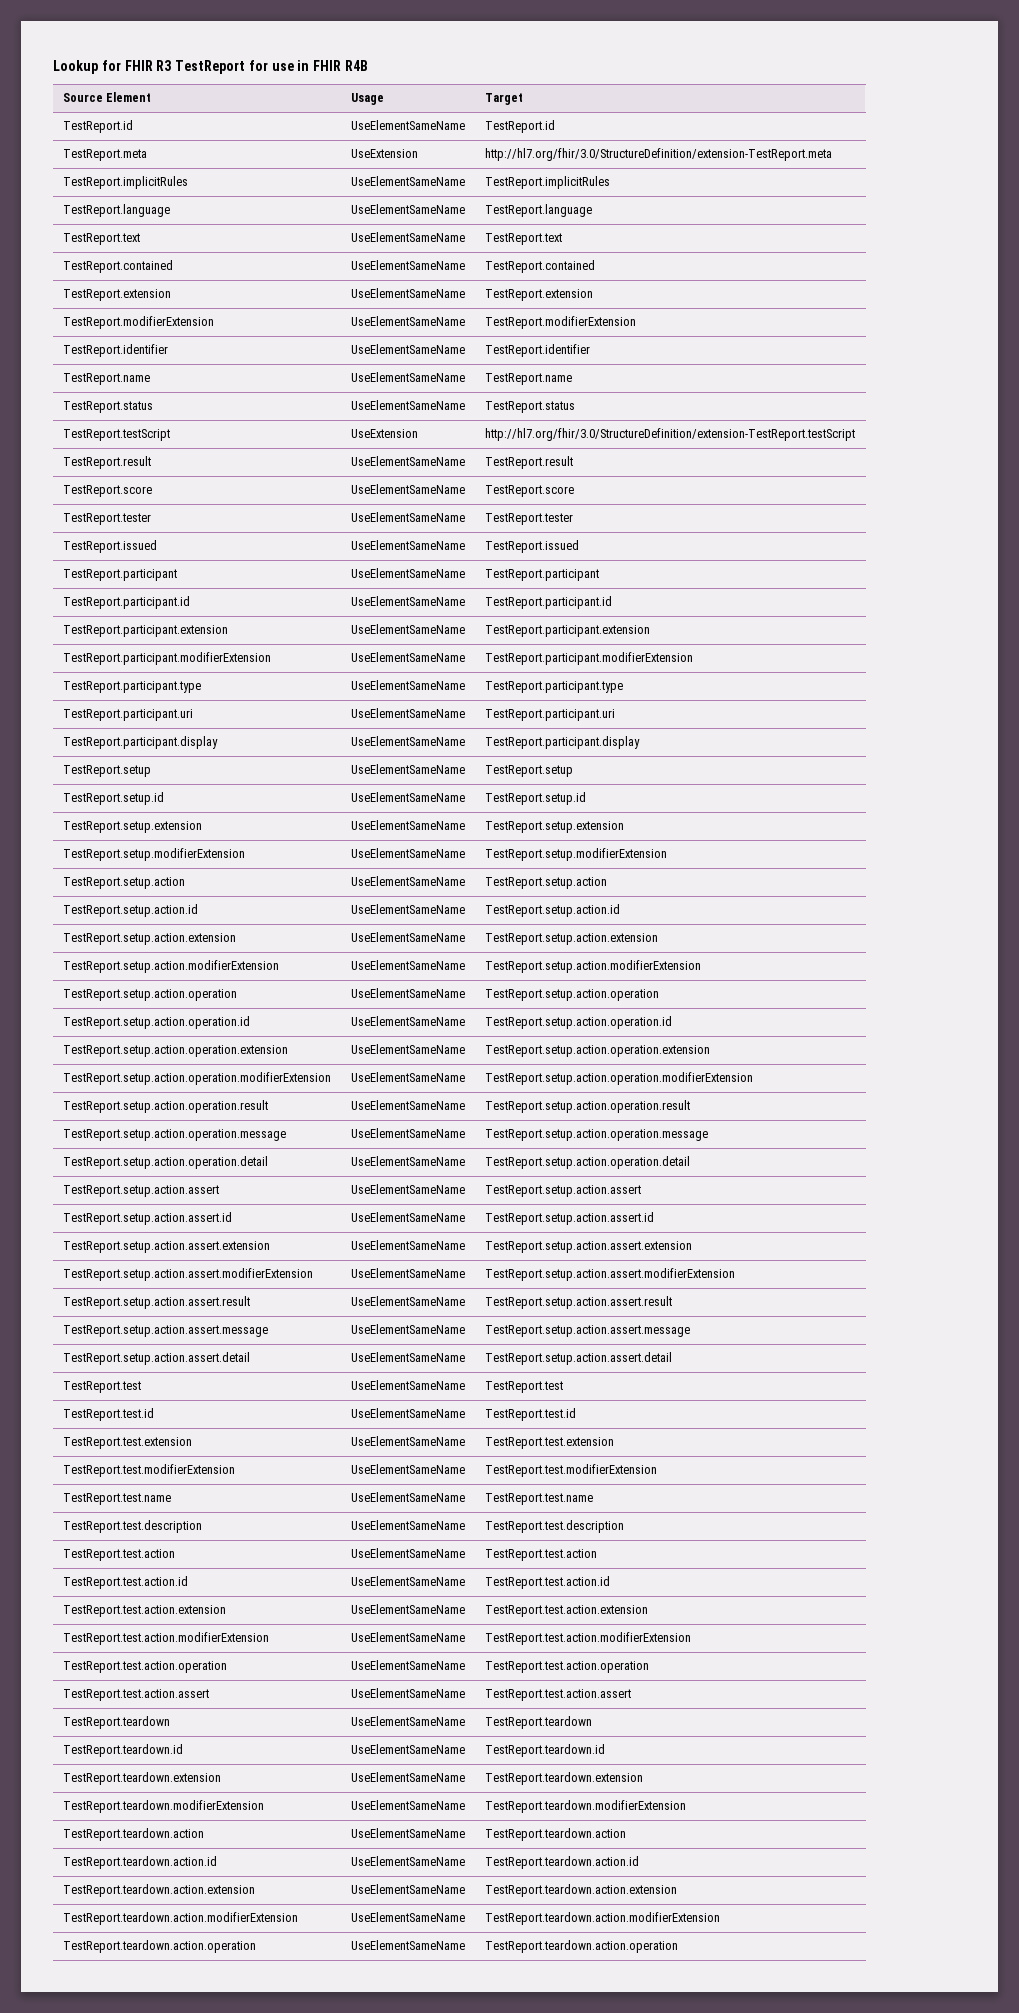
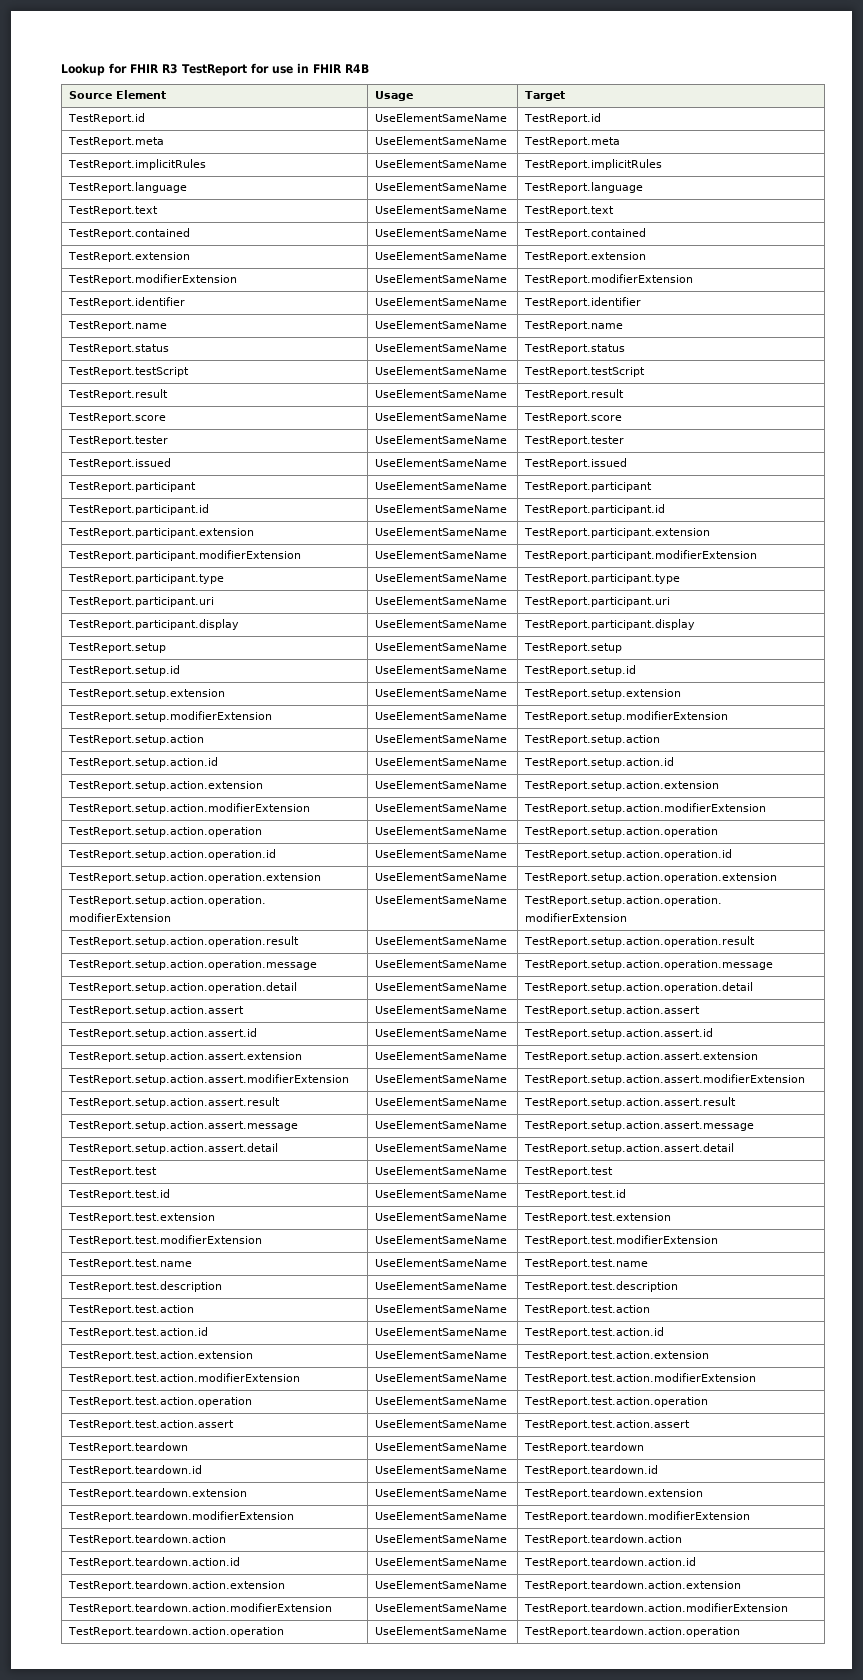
- TestReport.meta | UseExtension | http://hl7.org/fhir/3.0/StructureDefinition/extension-TestReport.meta
+ TestReport.meta | UseElementSameName | TestReport.meta
- TestReport.testScript | UseExtension | http://hl7.org/fhir/3.0/StructureDefinition/extension-TestReport.testScript
+ TestReport.testScript | UseElementSameName | TestReport.testScript

